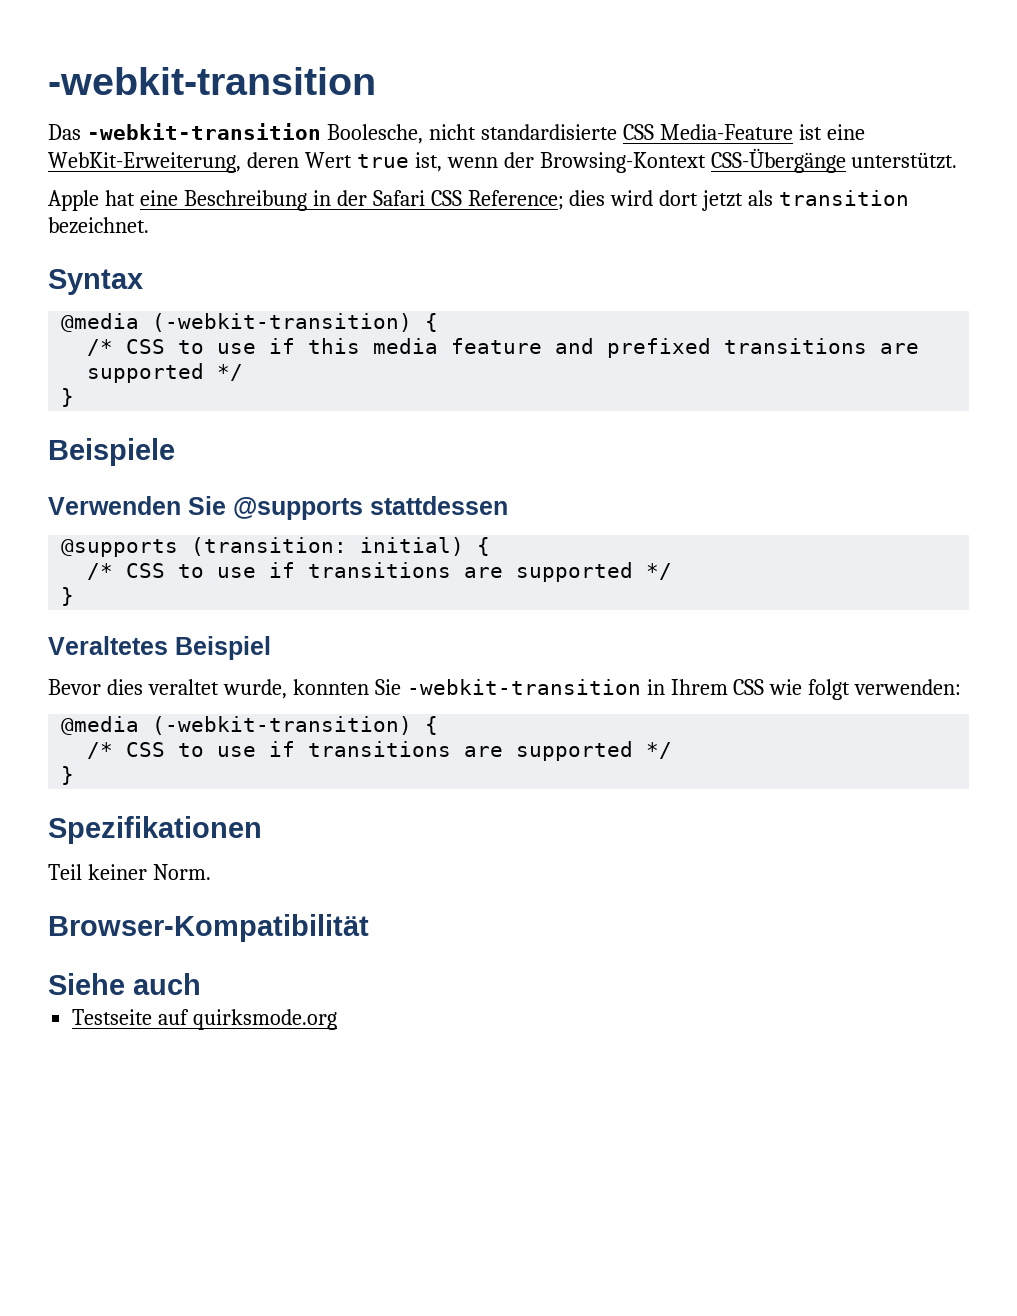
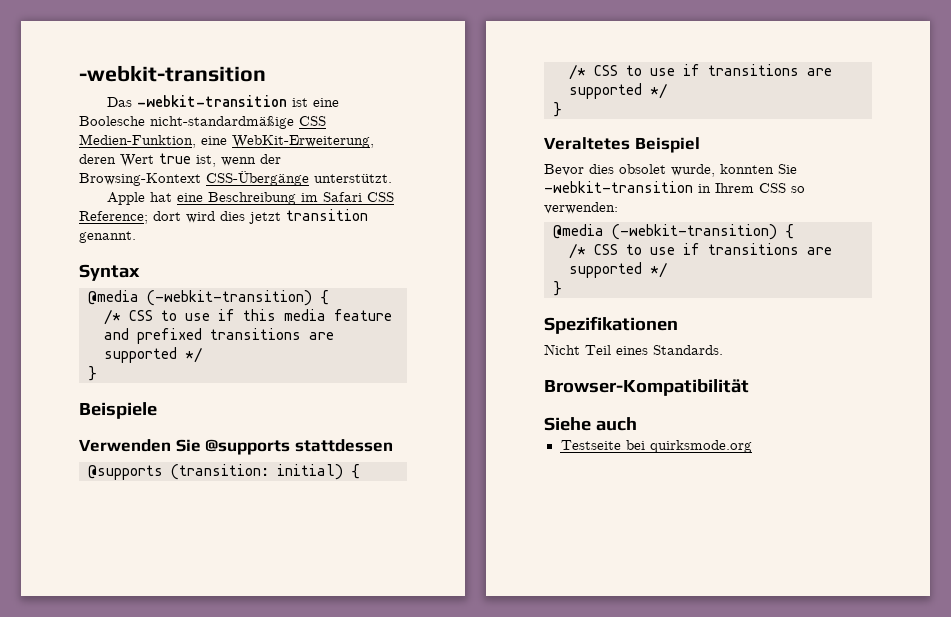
- Das -webkit-transition Boolesche, nicht standardisierte CSS Media-Feature ist eine WebKit-Erweiterung, deren Wert true ist, wenn der Browsing-Kontext CSS-Übergänge unterstützt.
+ Das -webkit-transition ist eine Boolesche nicht-standardmäßige CSS Medien-Funktion, eine WebKit-Erweiterung, deren Wert true ist, wenn der Browsing-Kontext CSS-Übergänge unterstützt.
- Apple hat eine Beschreibung in der Safari CSS Reference; dies wird dort jetzt als transition bezeichnet.
+ Apple hat eine Beschreibung im Safari CSS Reference; dort wird dies jetzt transition genannt.
- Bevor dies veraltet wurde, konnten Sie -webkit-transition in Ihrem CSS wie folgt verwenden:
+ Bevor dies obsolet wurde, konnten Sie -webkit-transition in Ihrem CSS so verwenden:
- Teil keiner Norm.
+ Nicht Teil eines Standards.
- Testseite auf quirksmode.org
+ Testseite bei quirksmode.org

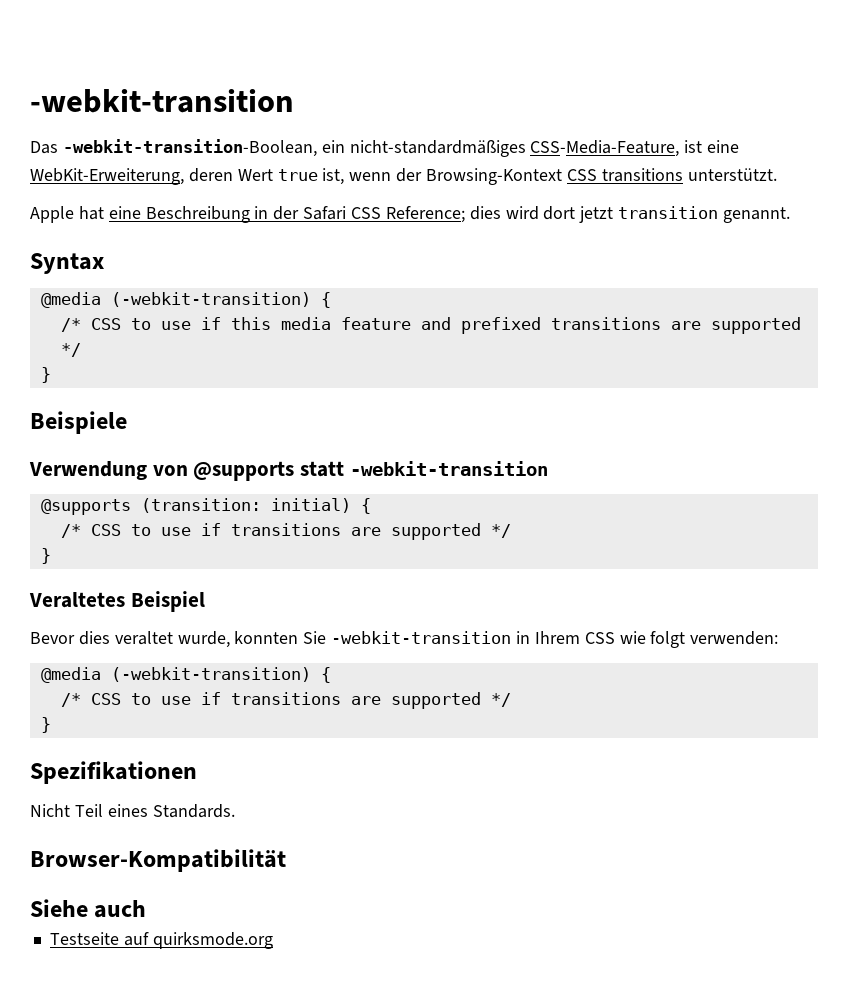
- Das -webkit-transition ist eine Boolesche nicht-standardmäßige CSS Medien-Funktion, eine WebKit-Erweiterung, deren Wert true ist, wenn der Browsing-Kontext CSS-Übergänge unterstützt.
+ Das -webkit-transition-Boolean, ein nicht-standardmäßiges CSS-Media-Feature, ist eine WebKit-Erweiterung, deren Wert true ist, wenn der Browsing-Kontext CSS transitions unterstützt.
- Apple hat eine Beschreibung im Safari CSS Reference; dort wird dies jetzt transition genannt.
+ Apple hat eine Beschreibung in der Safari CSS Reference; dies wird dort jetzt transition genannt.
- Verwenden Sie @supports stattdessen
+ Verwendung von @supports statt -webkit-transition
- Bevor dies obsolet wurde, konnten Sie -webkit-transition in Ihrem CSS so verwenden:
+ Bevor dies veraltet wurde, konnten Sie -webkit-transition in Ihrem CSS wie folgt verwenden:
- Testseite bei quirksmode.org
+ Testseite auf quirksmode.org

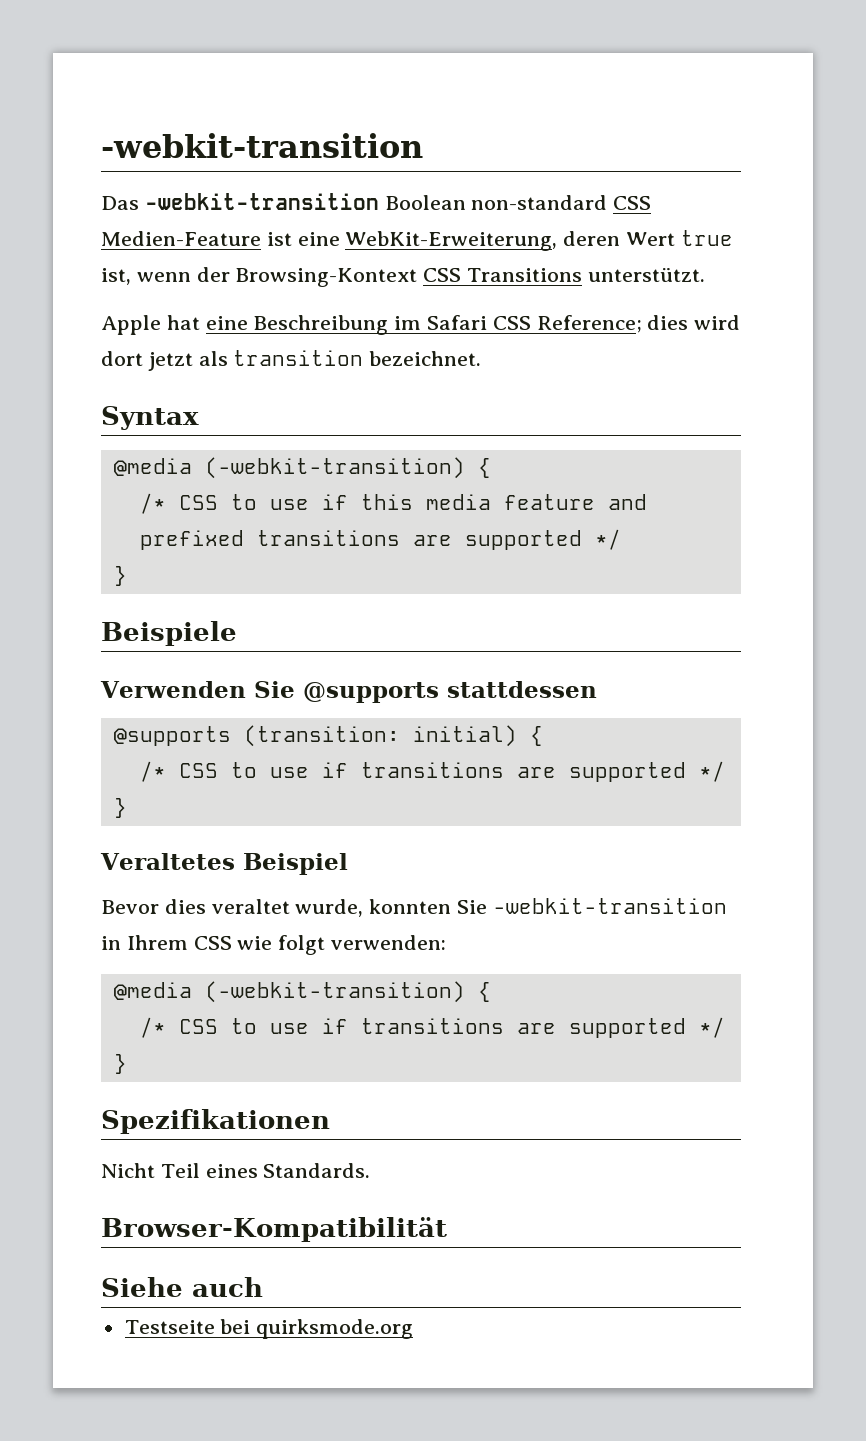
- Das -webkit-transition-Boolean, ein nicht-standardmäßiges CSS-Media-Feature, ist eine WebKit-Erweiterung, deren Wert true ist, wenn der Browsing-Kontext CSS transitions unterstützt.
+ Das -webkit-transition Boolean non-standard CSS Medien-Feature ist eine WebKit-Erweiterung, deren Wert true ist, wenn der Browsing-Kontext CSS Transitions unterstützt.
- Apple hat eine Beschreibung in der Safari CSS Reference; dies wird dort jetzt transition genannt.
+ Apple hat eine Beschreibung im Safari CSS Reference; dies wird dort jetzt als transition bezeichnet.
- Verwendung von @supports statt -webkit-transition
+ Verwenden Sie @supports stattdessen
- Testseite auf quirksmode.org
+ Testseite bei quirksmode.org

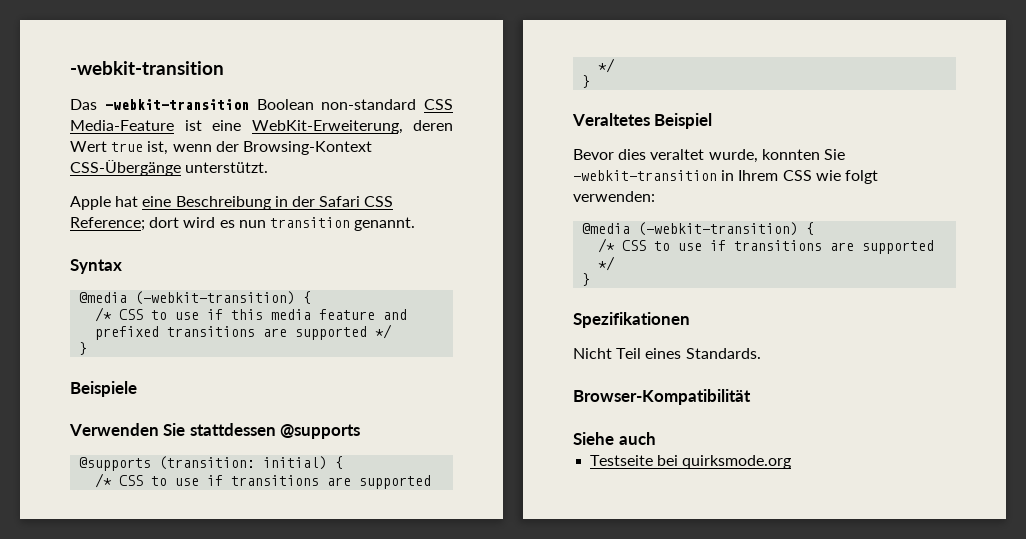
- Das -webkit-transition Boolean non-standard CSS Medien-Feature ist eine WebKit-Erweiterung, deren Wert true ist, wenn der Browsing-Kontext CSS Transitions unterstützt.
+ Das -webkit-transition Boolean non-standard CSS Media-Feature ist eine WebKit-Erweiterung, deren Wert true ist, wenn der Browsing-Kontext CSS-Übergänge unterstützt.
- Apple hat eine Beschreibung im Safari CSS Reference; dies wird dort jetzt als transition bezeichnet.
+ Apple hat eine Beschreibung in der Safari CSS Reference; dort wird es nun transition genannt.
- Verwenden Sie @supports stattdessen
+ Verwenden Sie stattdessen @supports

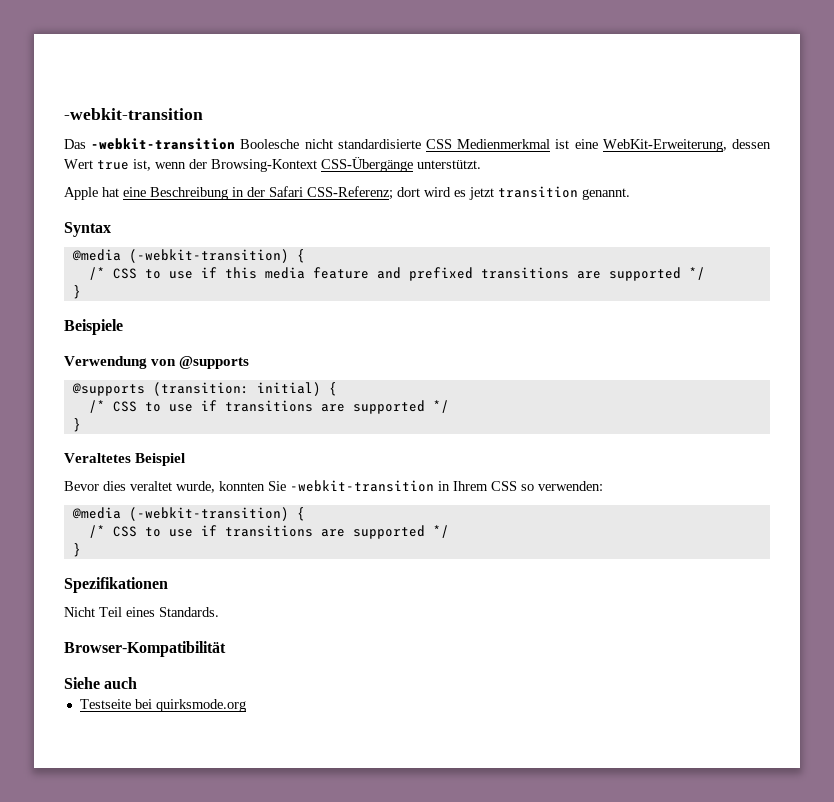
- Das -webkit-transition Boolean non-standard CSS Media-Feature ist eine WebKit-Erweiterung, deren Wert true ist, wenn der Browsing-Kontext CSS-Übergänge unterstützt.
+ Das -webkit-transition Boolesche nicht standardisierte CSS Medienmerkmal ist eine WebKit-Erweiterung, dessen Wert true ist, wenn der Browsing-Kontext CSS-Übergänge unterstützt.
- Apple hat eine Beschreibung in der Safari CSS Reference; dort wird es nun transition genannt.
+ Apple hat eine Beschreibung in der Safari CSS-Referenz; dort wird es jetzt transition genannt.
- Verwenden Sie stattdessen @supports
+ Verwendung von @supports
- Bevor dies veraltet wurde, konnten Sie -webkit-transition in Ihrem CSS wie folgt verwenden:
+ Bevor dies veraltet wurde, konnten Sie -webkit-transition in Ihrem CSS so verwenden:

